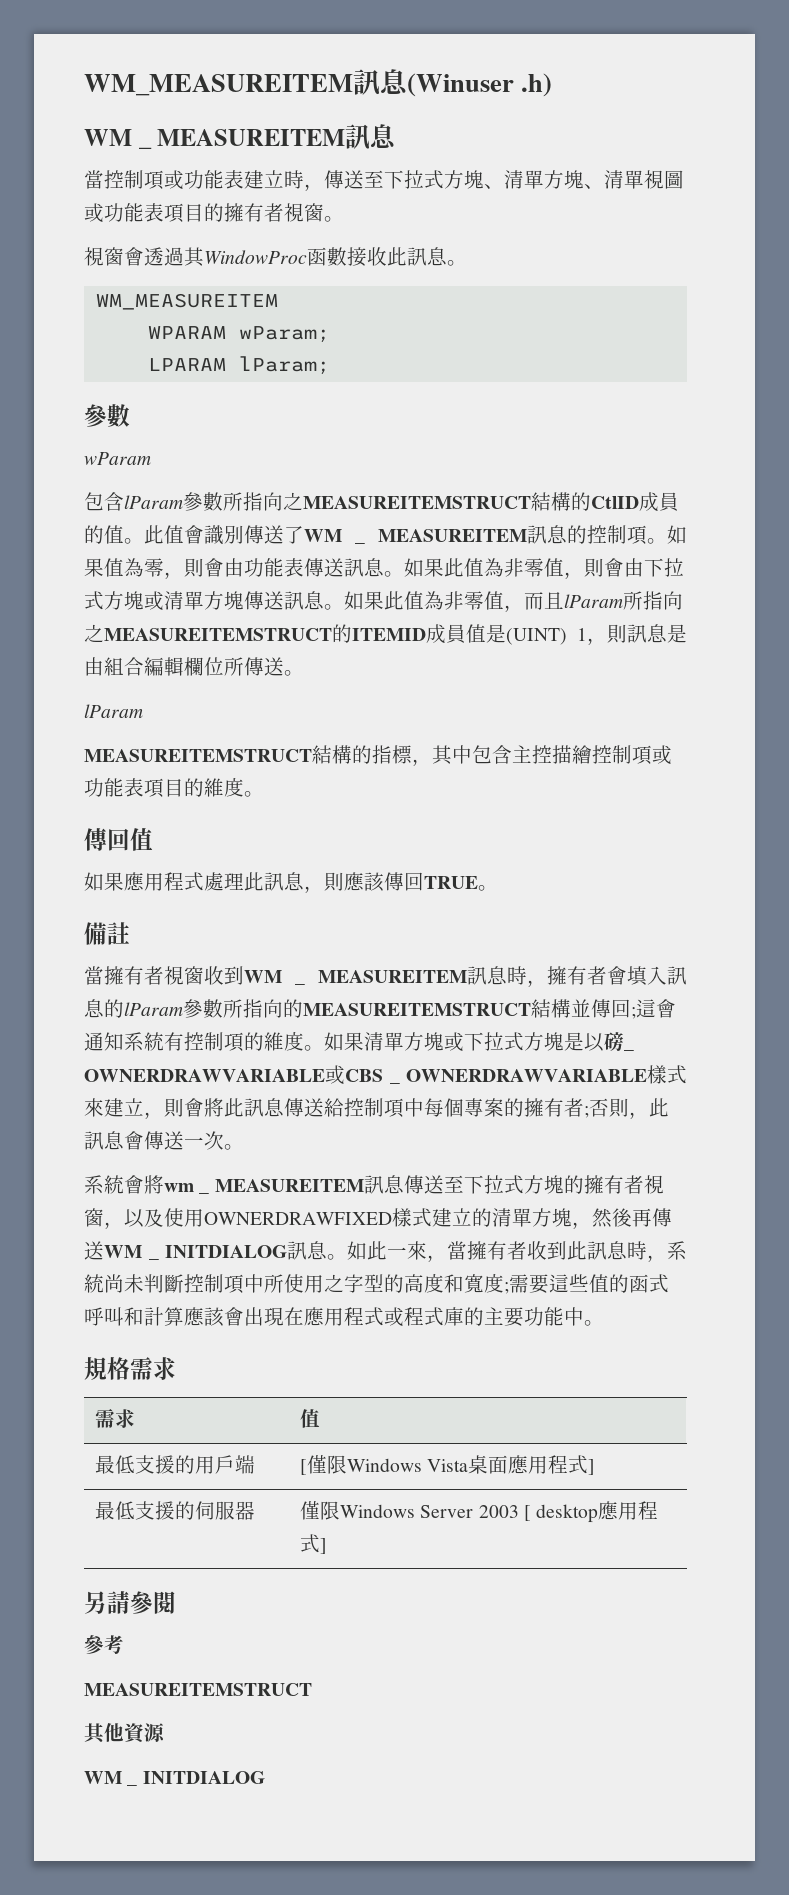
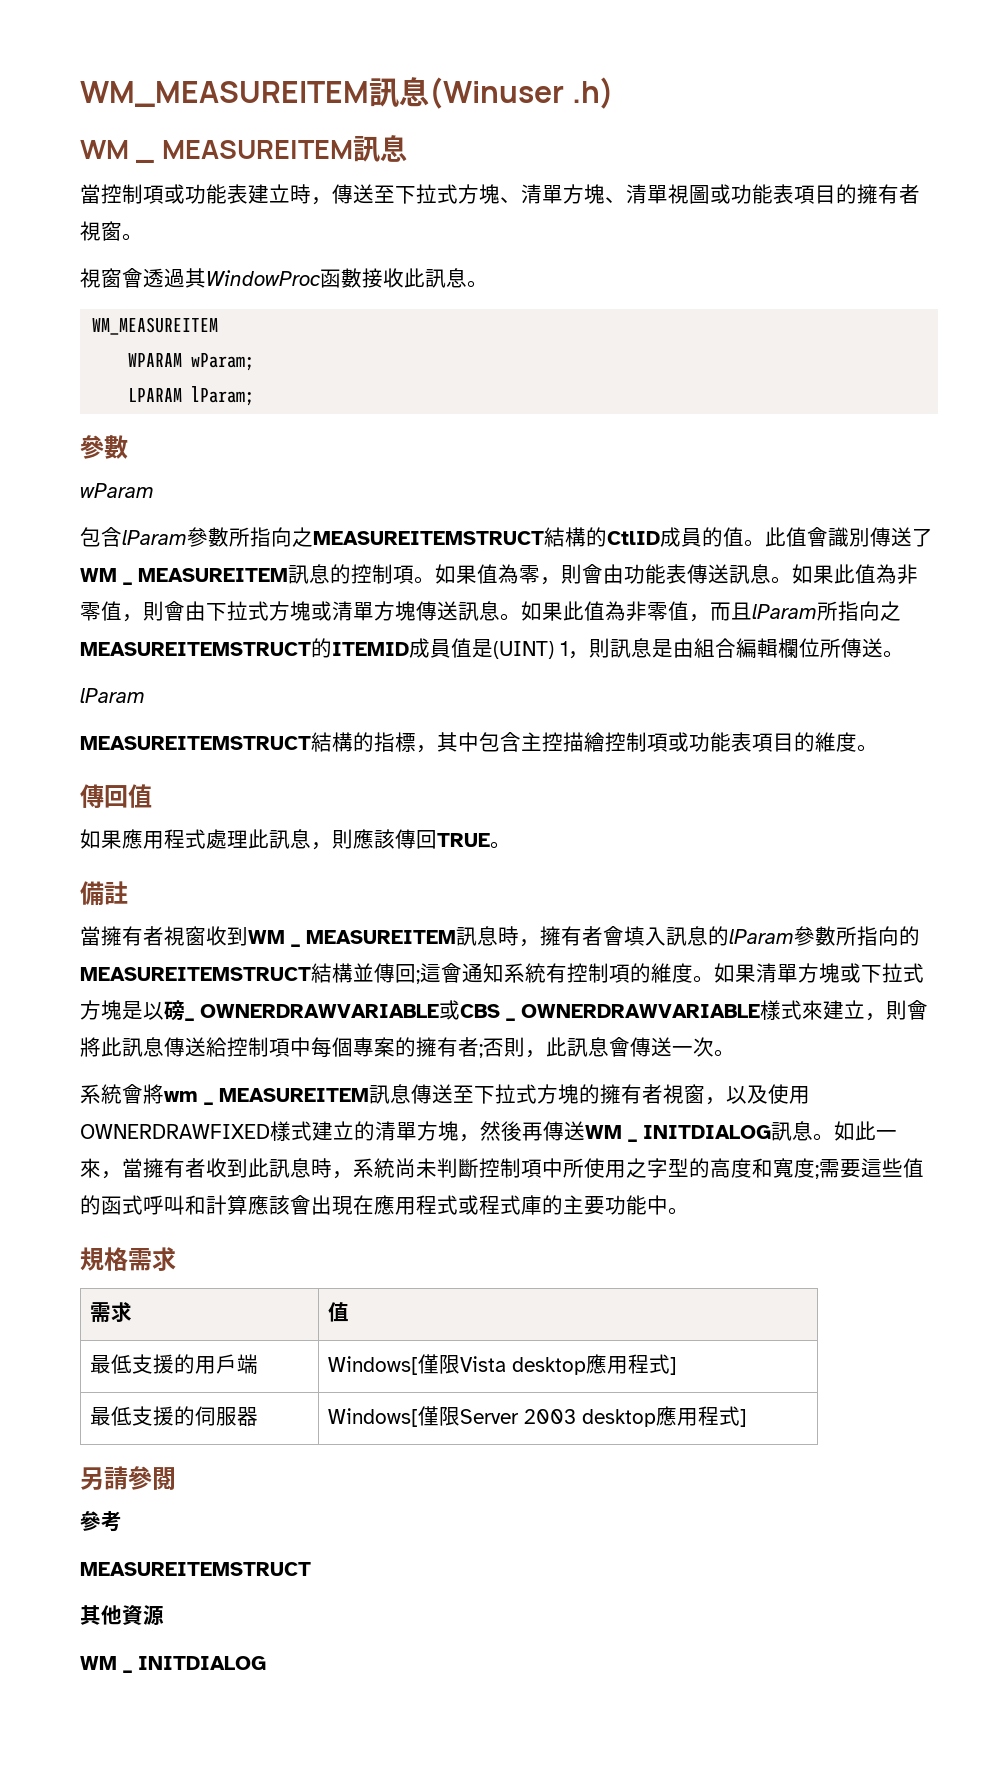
- 最低支援的用戶端 | [僅限Windows Vista桌面應用程式]
+ 最低支援的用戶端 | Windows[僅限Vista desktop應用程式]
- 最低支援的伺服器 | 僅限Windows Server 2003 [ desktop應用程式]
+ 最低支援的伺服器 | Windows[僅限Server 2003 desktop應用程式]

